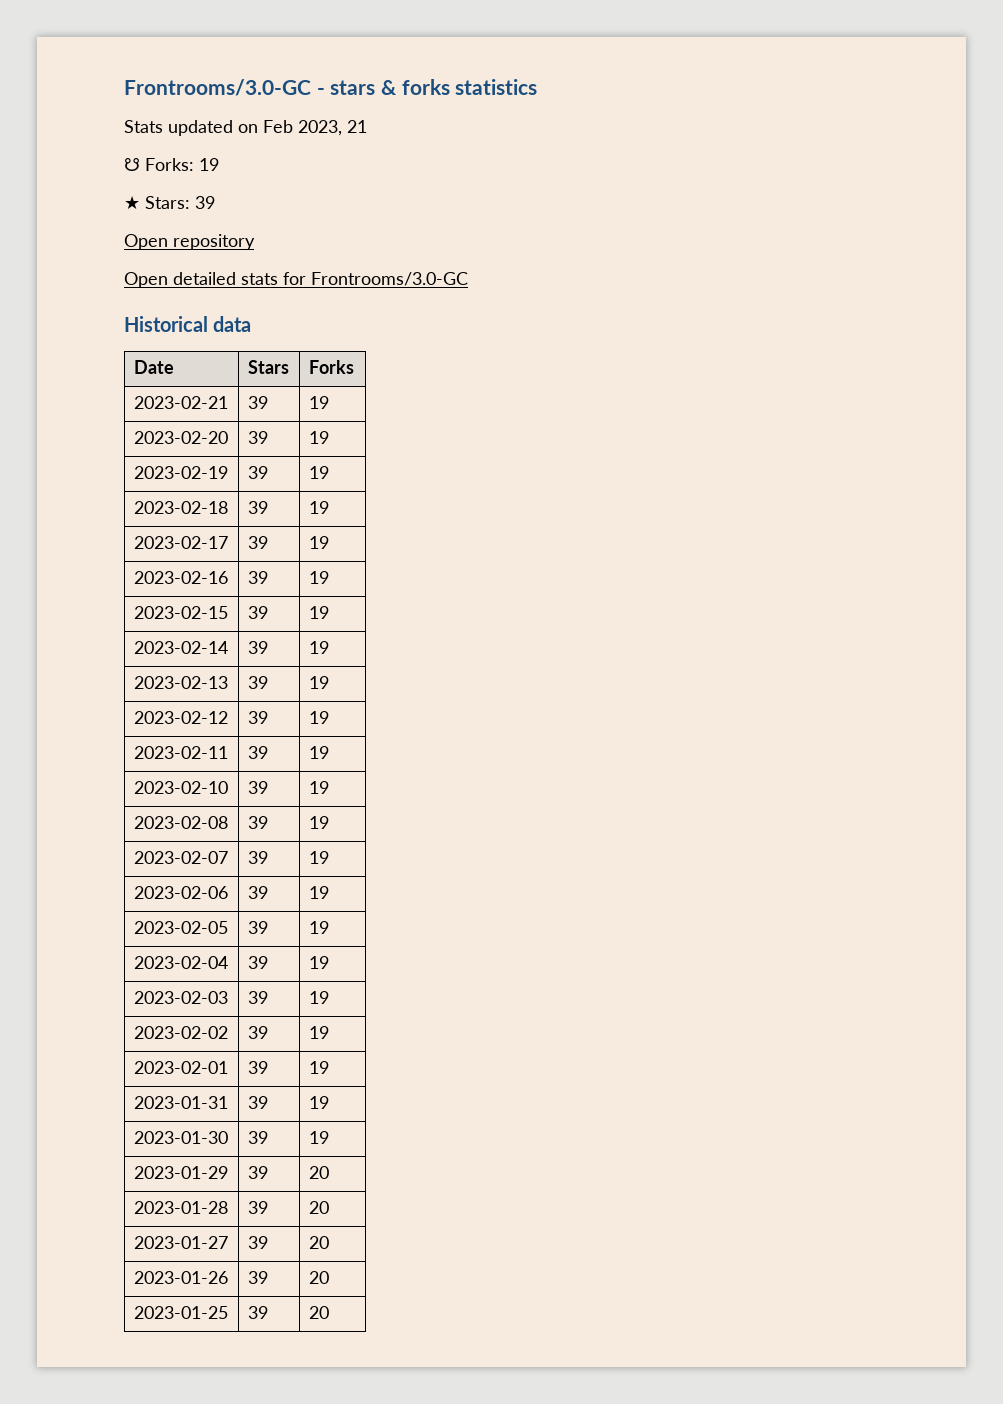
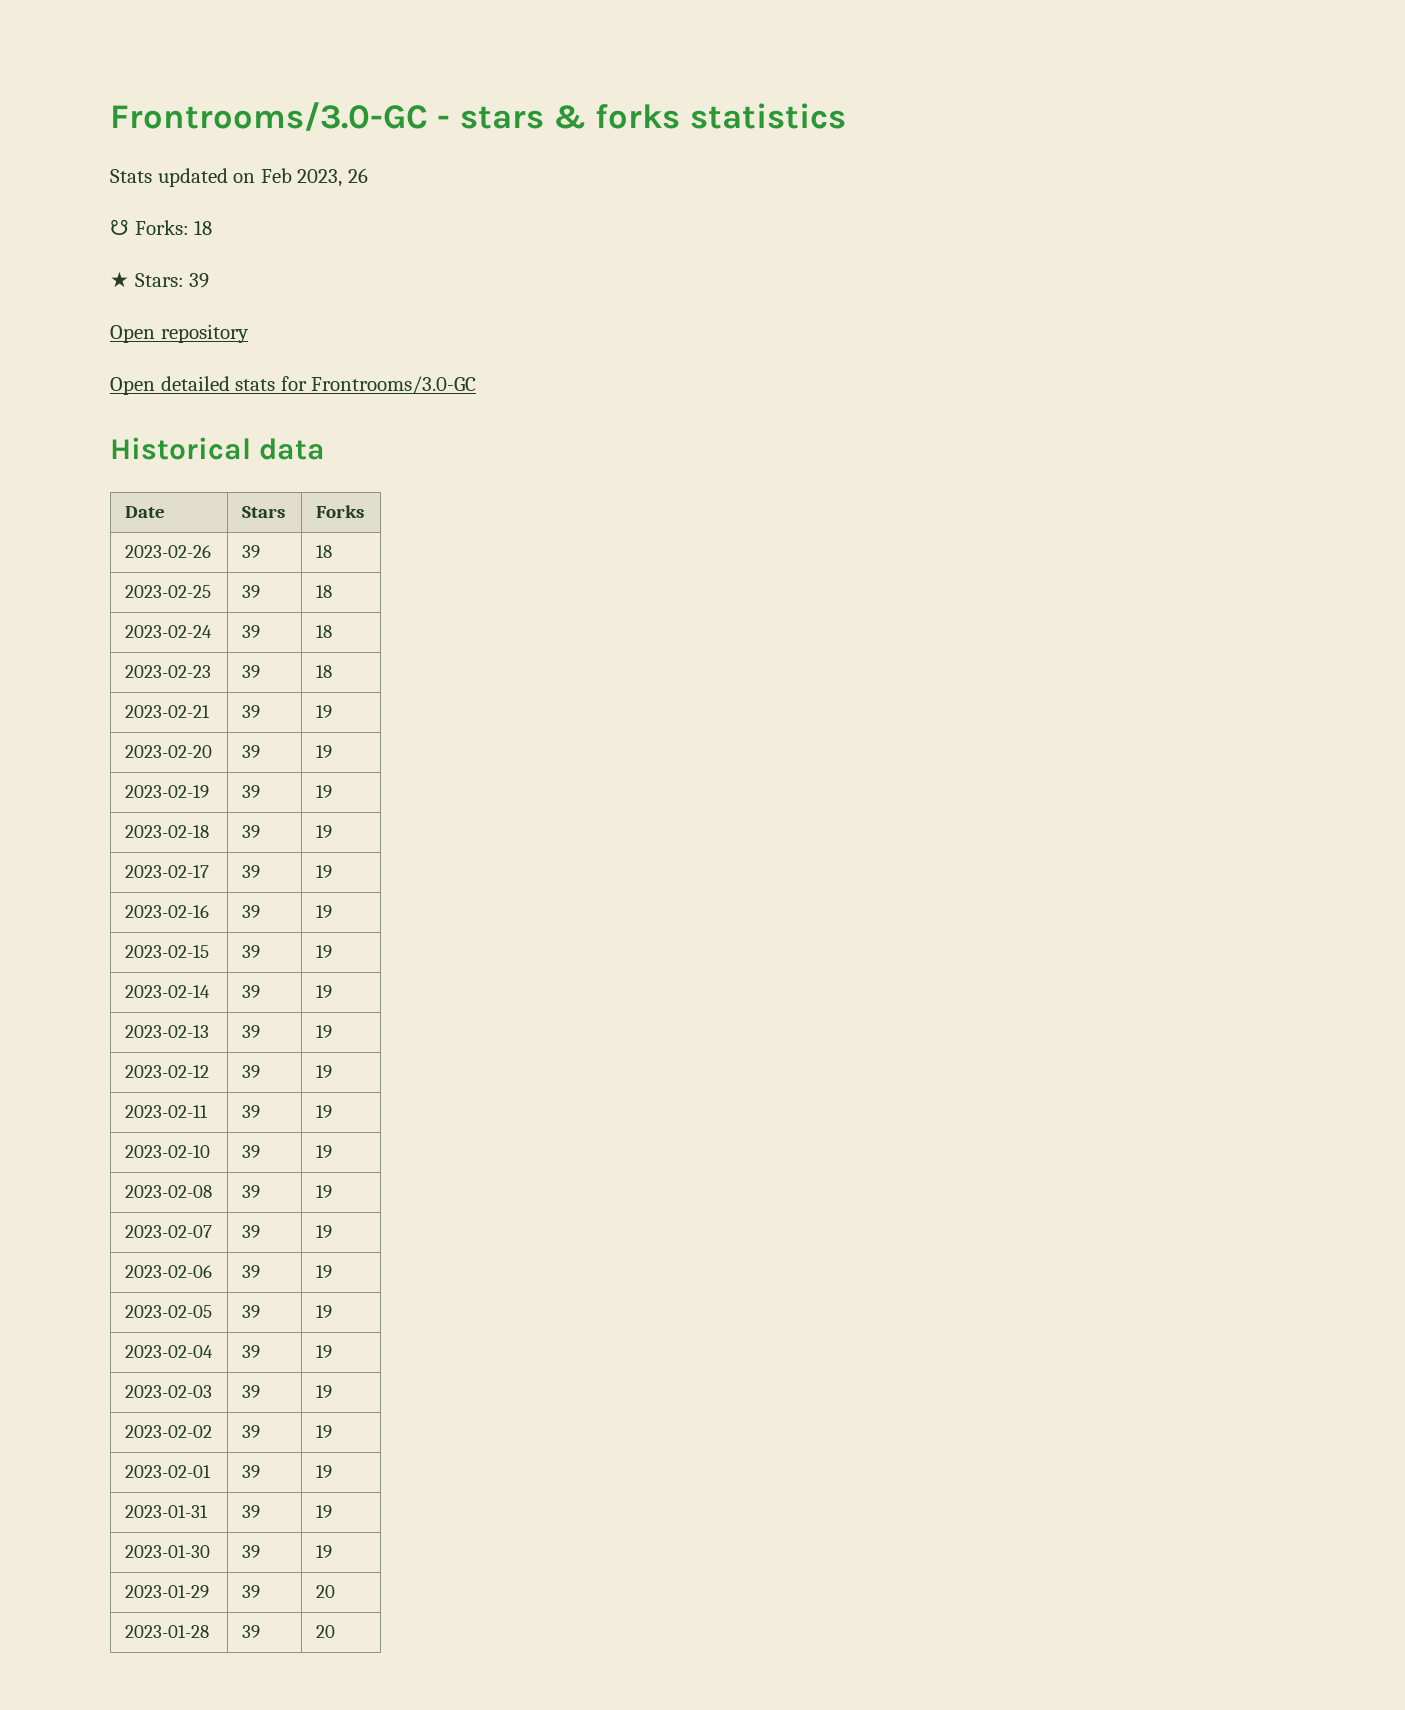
- Stats updated on Feb 2023, 21
+ Stats updated on Feb 2023, 26
- ☋ Forks: 19
+ ☋ Forks: 18
+ 2023-02-26 | 39 | 18
+ 2023-02-25 | 39 | 18
+ 2023-02-24 | 39 | 18
+ 2023-02-23 | 39 | 18
- 2023-01-27 | 39 | 20
- 2023-01-26 | 39 | 20
- 2023-01-25 | 39 | 20

